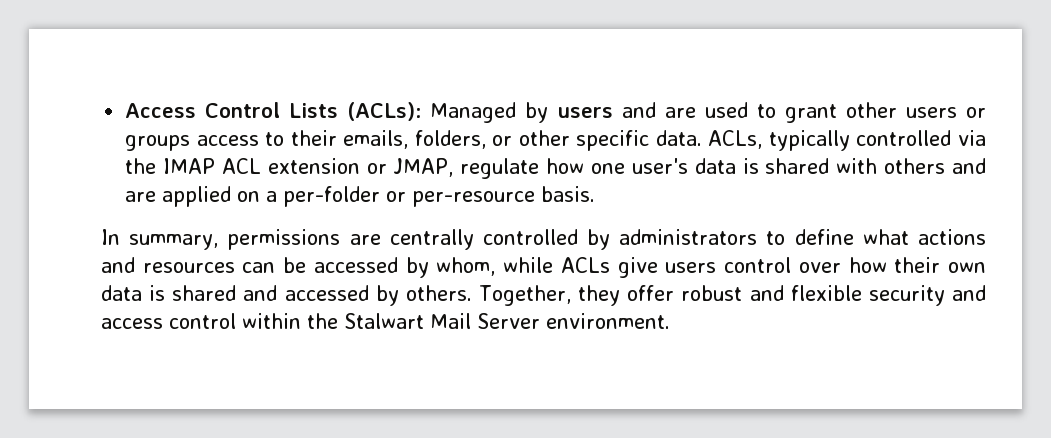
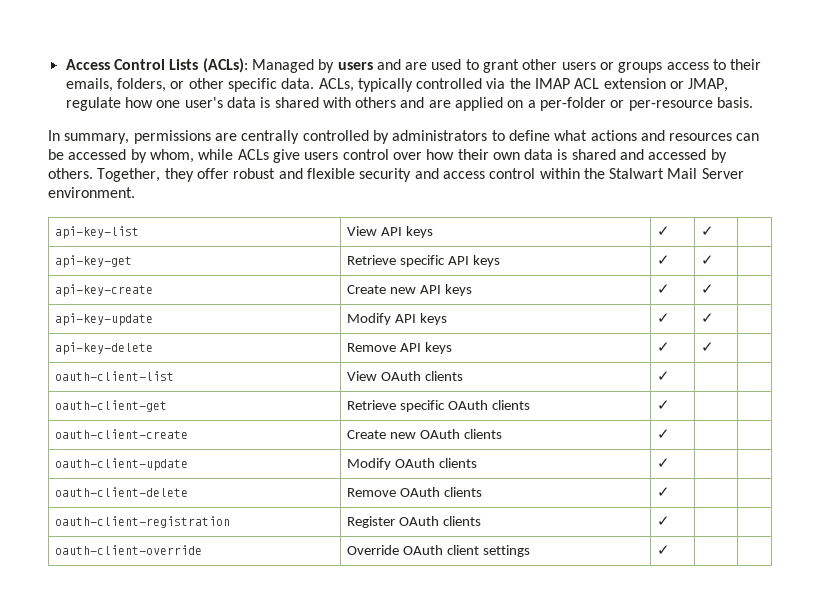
+ api-key-list | View API keys | ✓ | ✓ |
+ api-key-get | Retrieve specific API keys | ✓ | ✓ |
+ api-key-create | Create new API keys | ✓ | ✓ |
+ api-key-update | Modify API keys | ✓ | ✓ |
+ api-key-delete | Remove API keys | ✓ | ✓ |
+ oauth-client-list | View OAuth clients | ✓ | |
+ oauth-client-get | Retrieve specific OAuth clients | ✓ | |
+ oauth-client-create | Create new OAuth clients | ✓ | |
+ oauth-client-update | Modify OAuth clients | ✓ | |
+ oauth-client-delete | Remove OAuth clients | ✓ | |
+ oauth-client-registration | Register OAuth clients | ✓ | |
+ oauth-client-override | Override OAuth client settings | ✓ | |

